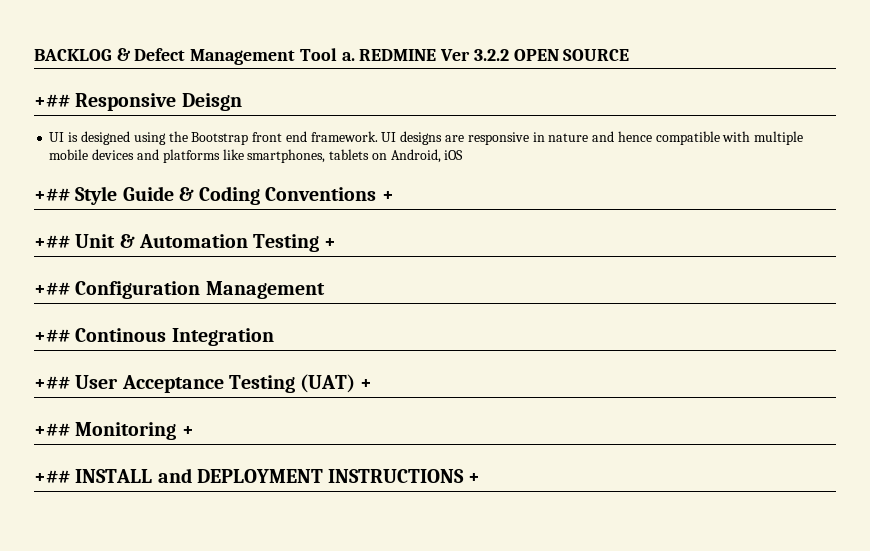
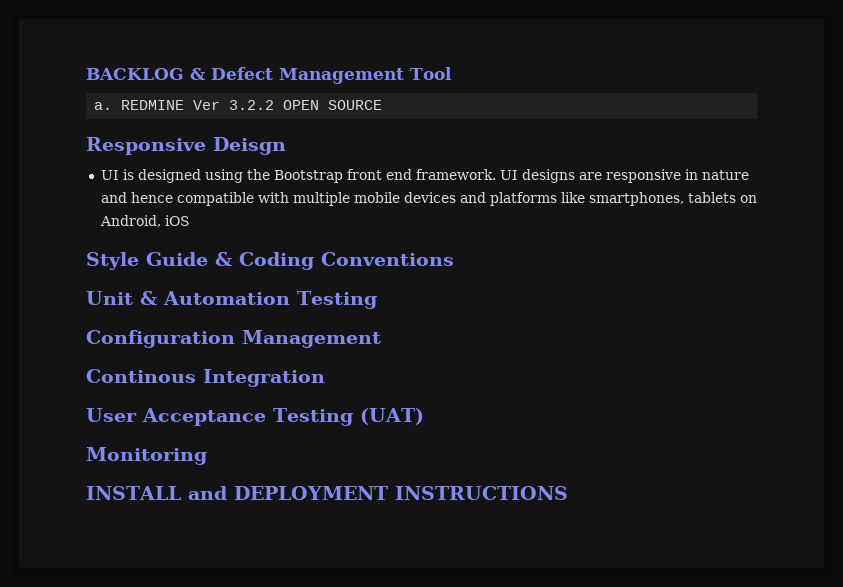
- BACKLOG & Defect Management Tool a.
+ BACKLOG & Defect Management Tool
+ a.
- +## Responsive Deisgn
+ Responsive Deisgn
- +## Style Guide & Coding Conventions +
- +## Unit & Automation Testing +
- +## Configuration Management
+ Style Guide & Coding Conventions
+ Unit & Automation Testing
+ Configuration Management
- +## Continous Integration
+ Continous Integration
- +## User Acceptance Testing (UAT) +
- +## Monitoring +
- +## INSTALL and DEPLOYMENT INSTRUCTIONS +
+ User Acceptance Testing (UAT)
+ Monitoring
+ INSTALL and DEPLOYMENT INSTRUCTIONS

